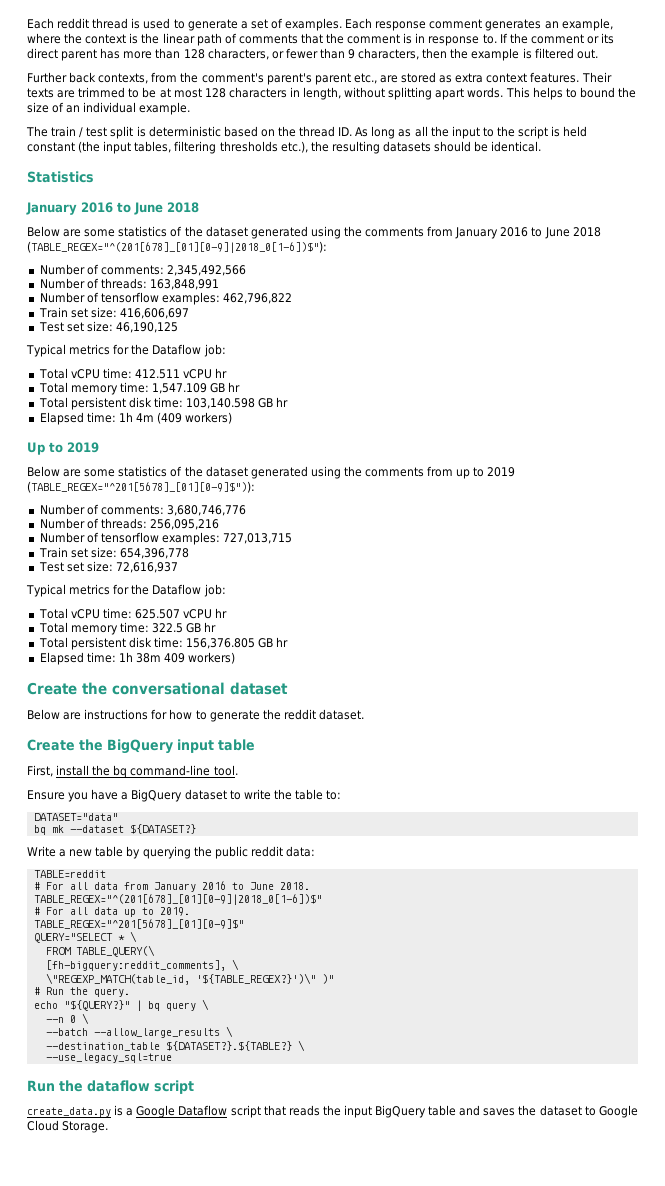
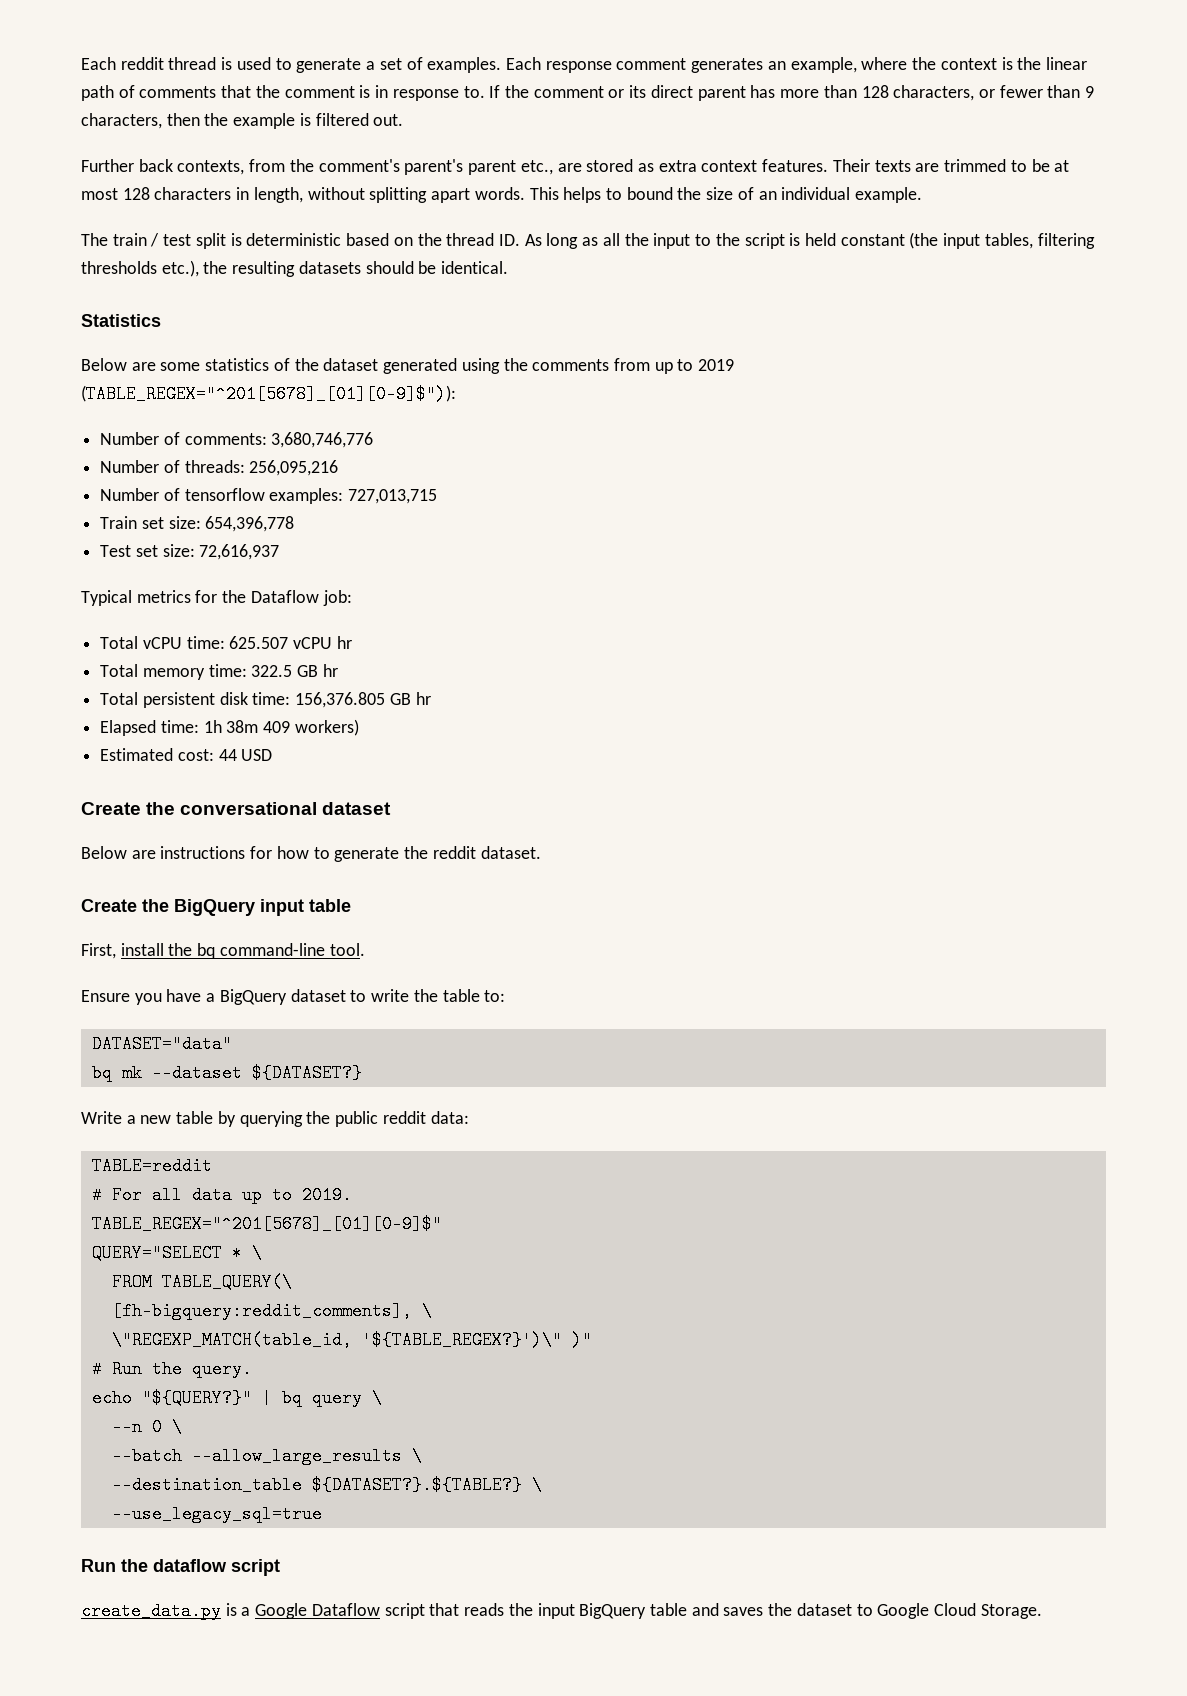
  Statistics
- January 2016 to June 2018
- Below are some statistics of the dataset generated using the comments from January 2016 to June 2018 (TABLE_REGEX="^(201[678]_[01][0-9]|2018_0[1-6])$"):
- Number of comments: 2,345,492,566
- Number of threads: 163,848,991
- Number of tensorflow examples: 462,796,822
- Train set size: 416,606,697
- Test set size: 46,190,125
- Typical metrics for the Dataflow job:
- Total vCPU time: 412.511 vCPU hr
- Total memory time: 1,547.109 GB hr
- Total persistent disk time: 103,140.598 GB hr
- Elapsed time: 1h 4m (409 workers)
- Up to 2019
+ Estimated cost: 44 USD
- # For all data from January 2016 to June 2018.
- TABLE_REGEX="^(201[678]_[01][0-9]|2018_0[1-6])$"

